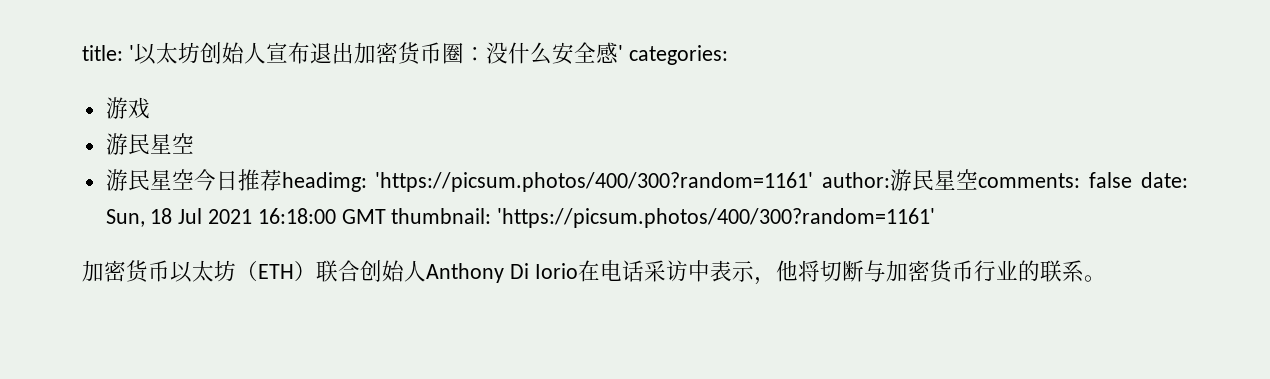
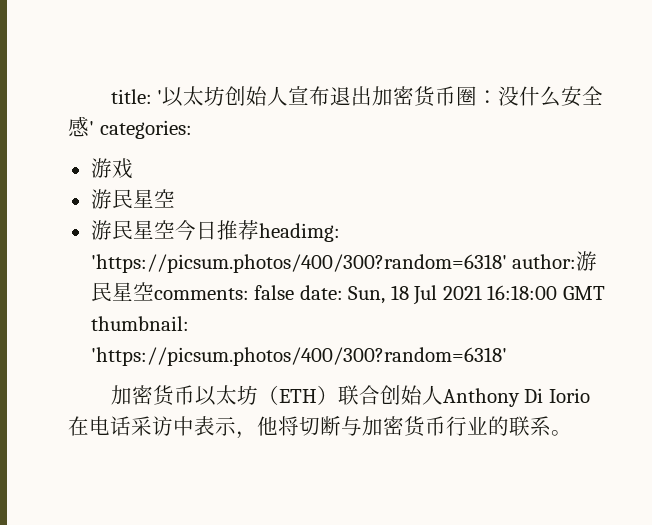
- 游民星空今日推荐headimg: 'https://picsum.photos/400/300?random=1161' author:游民星空comments: false date: Sun, 18 Jul 2021 16:18:00 GMT thumbnail: 'https://picsum.photos/400/300?random=1161'
+ 游民星空今日推荐headimg: 'https://picsum.photos/400/300?random=6318' author:游民星空comments: false date: Sun, 18 Jul 2021 16:18:00 GMT thumbnail: 'https://picsum.photos/400/300?random=6318'

